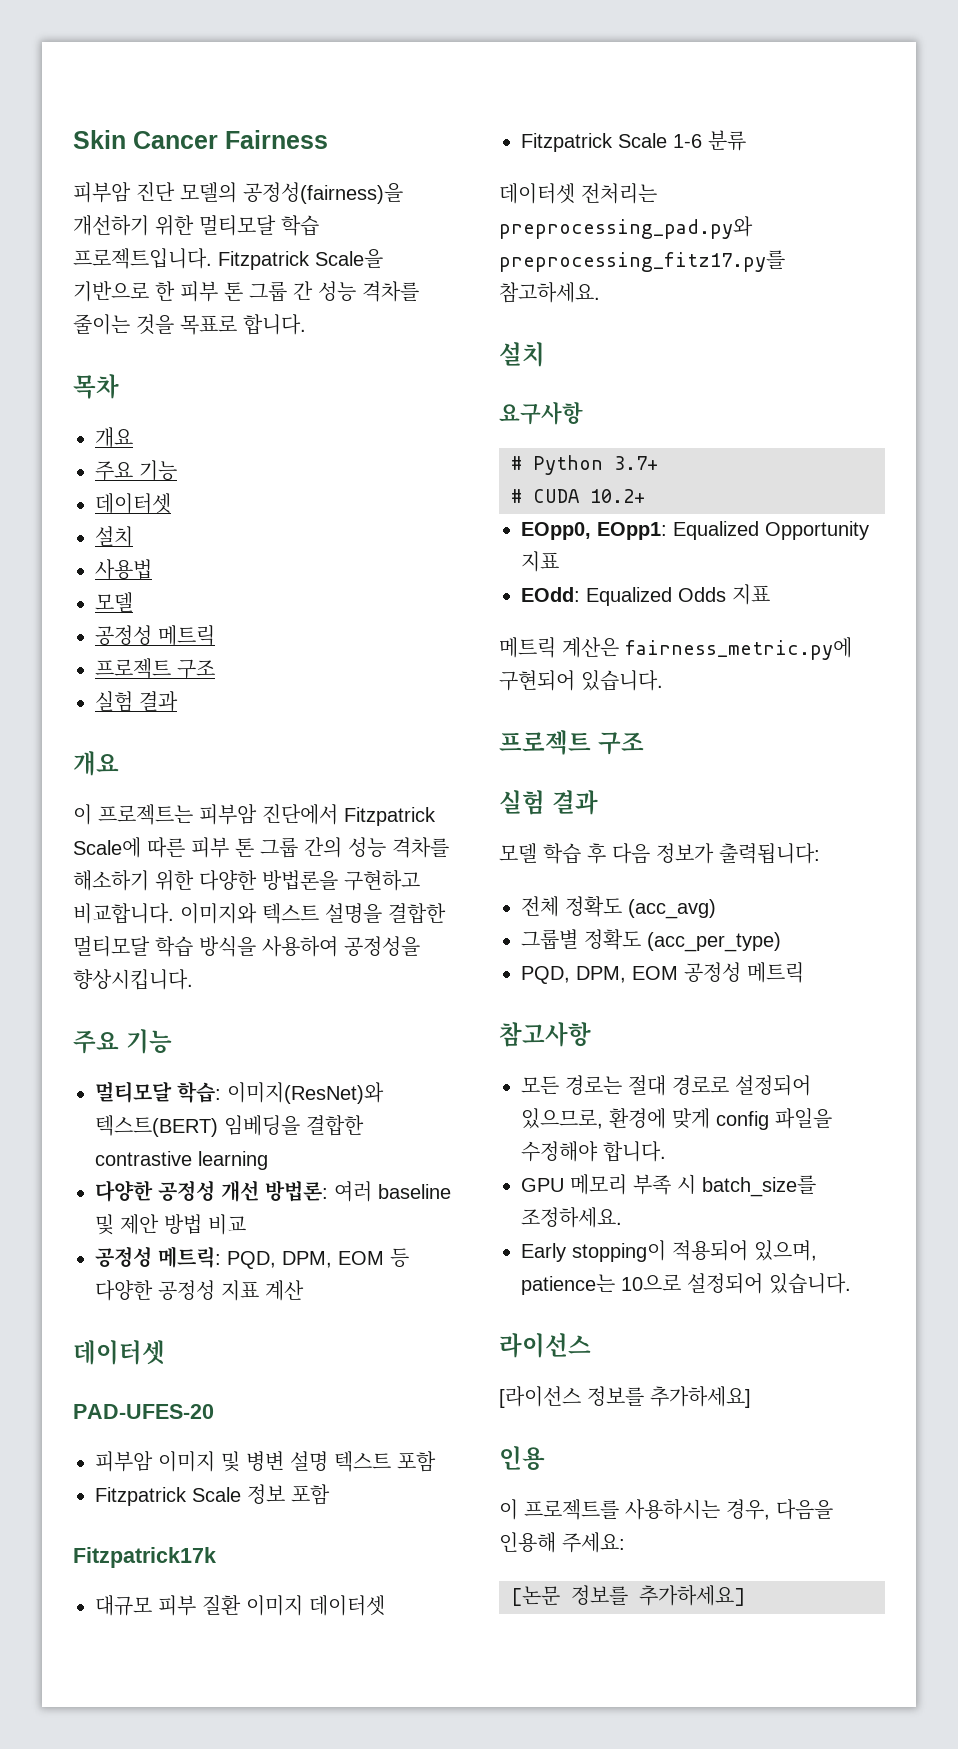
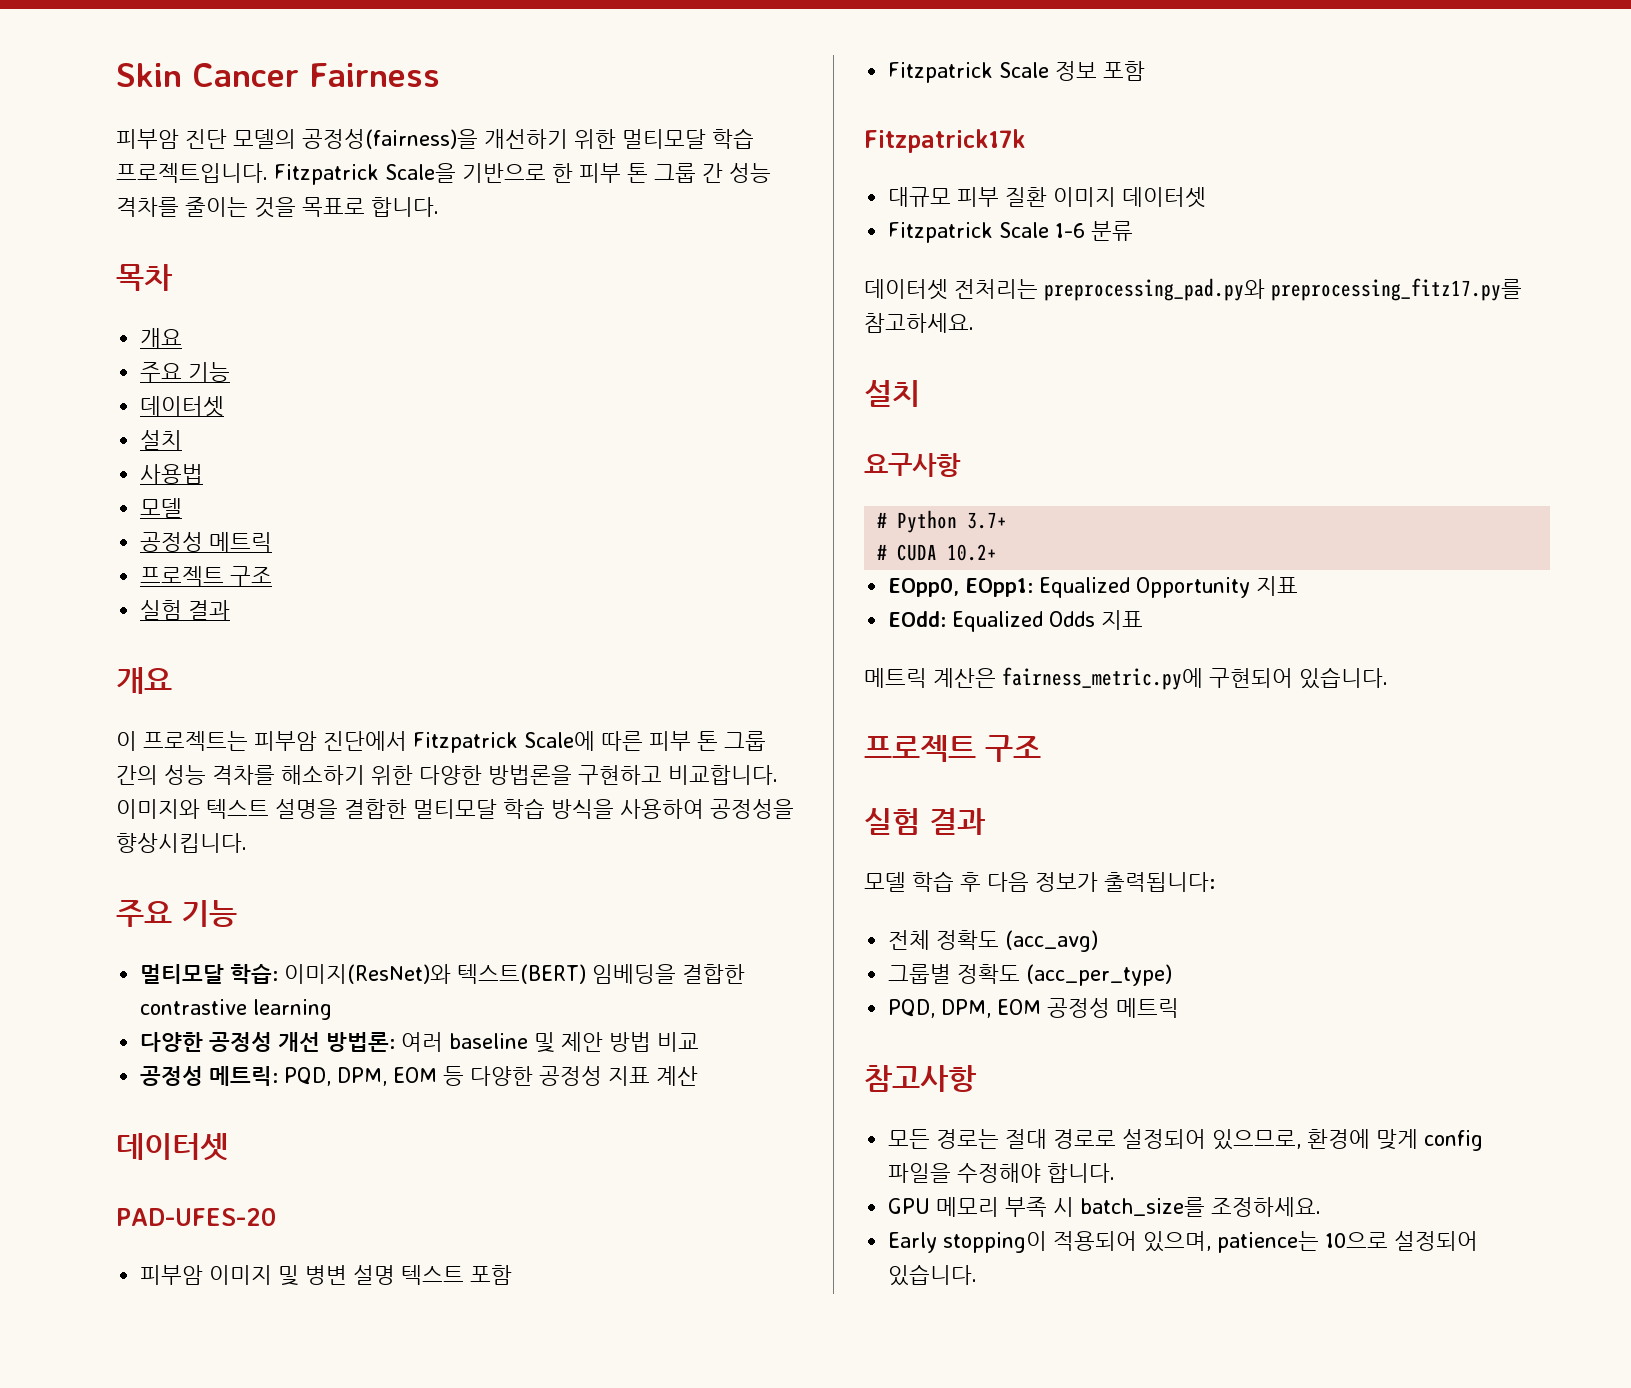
- 라이선스
- [라이선스 정보를 추가하세요]
- 인용
- 이 프로젝트를 사용하시는 경우, 다음을 인용해 주세요:
- [논문 정보를 추가하세요]

